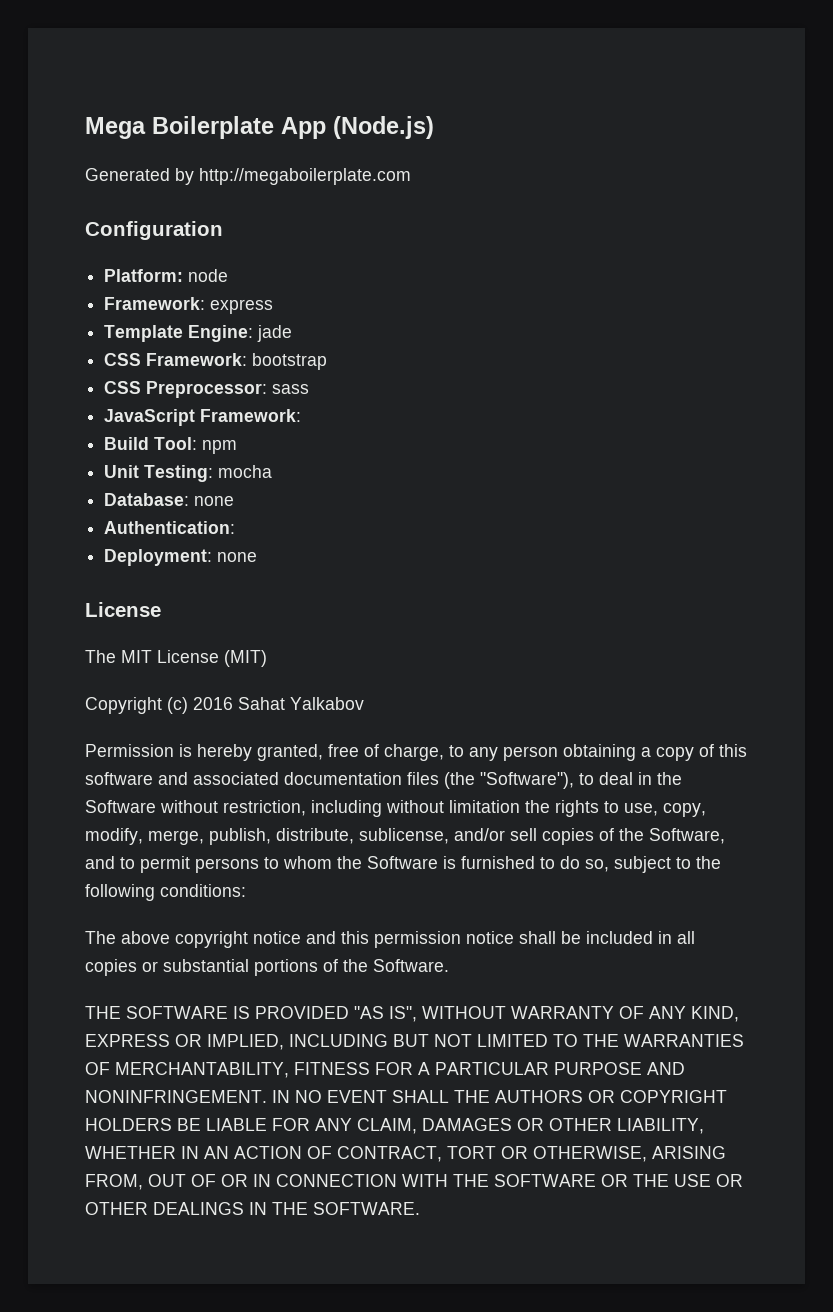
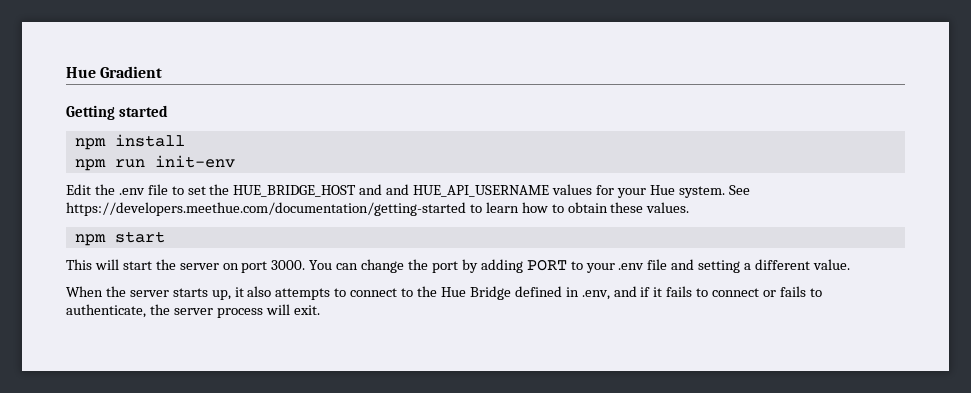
- Mega Boilerplate App (Node.js)
- Generated by http://megaboilerplate.com
- Configuration
- Platform: node
- Framework: express
- Template Engine: jade
- CSS Framework: bootstrap
- CSS Preprocessor: sass
- JavaScript Framework:
- Build Tool: npm
- Unit Testing: mocha
- Database: none
- Authentication:
- Deployment: none
- License
- The MIT License (MIT)
- Copyright (c) 2016 Sahat Yalkabov
- Permission is hereby granted, free of charge, to any person obtaining a copy of this software and associated documentation files (the "Software"), to deal in the Software without restriction, including without limitation the rights to use, copy, modify, merge, publish, distribute, sublicense, and/or sell copies of the Software, and to permit persons to whom the Software is furnished to do so, subject to the following conditions:
- The above copyright notice and this permission notice shall be included in all copies or substantial portions of the Software.
- THE SOFTWARE IS PROVIDED "AS IS", WITHOUT WARRANTY OF ANY KIND, EXPRESS OR IMPLIED, INCLUDING BUT NOT LIMITED TO THE WARRANTIES OF MERCHANTABILITY, FITNESS FOR A PARTICULAR PURPOSE AND NONINFRINGEMENT. IN NO EVENT SHALL THE AUTHORS OR COPYRIGHT HOLDERS BE LIABLE FOR ANY CLAIM, DAMAGES OR OTHER LIABILITY, WHETHER IN AN ACTION OF CONTRACT, TORT OR OTHERWISE, ARISING FROM, OUT OF OR IN CONNECTION WITH THE SOFTWARE OR THE USE OR OTHER DEALINGS IN THE SOFTWARE.
+ Hue Gradient
+ Getting started
+ npm install
+ npm run init-env
+ Edit the .env file to set the HUE_BRIDGE_HOST and and HUE_API_USERNAME values for your Hue system. See https://developers.meethue.com/documentation/getting-started to learn how to obtain these values.
+ npm start
+ This will start the server on port 3000. You can change the port by adding PORT to your .env file and setting a different value.
+ When the server starts up, it also attempts to connect to the Hue Bridge defined in .env, and if it fails to connect or fails to authenticate, the server process will exit.

